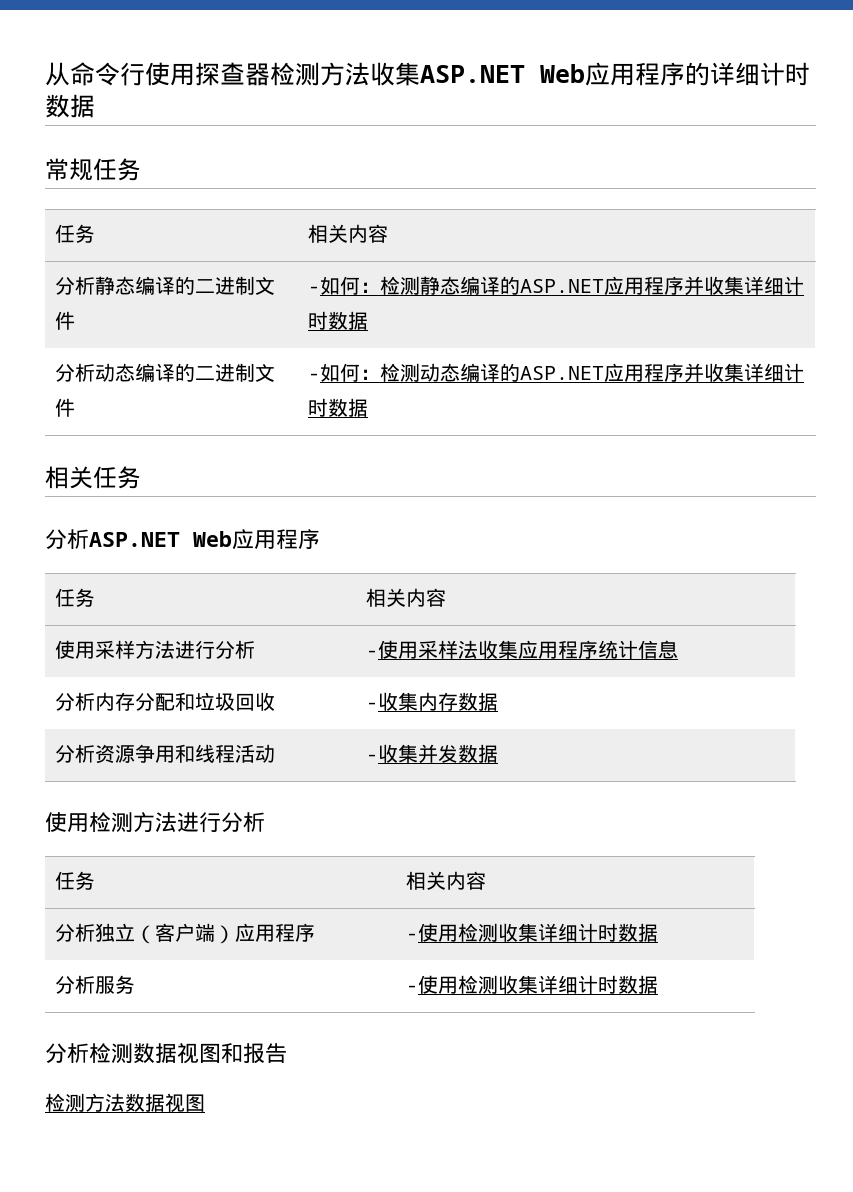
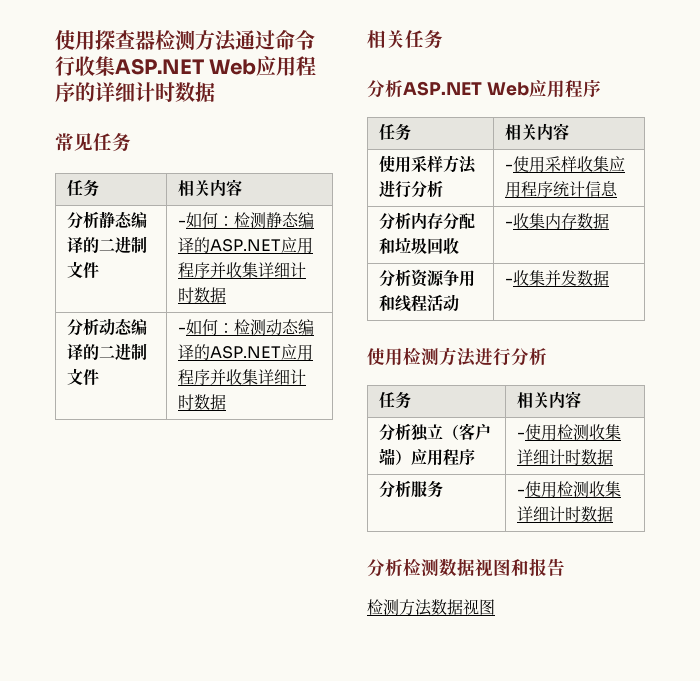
- 从命令行使用探查器检测方法收集ASP.NET Web应用程序的详细计时数据
+ 使用探查器检测方法通过命令行收集ASP.NET Web应用程序的详细计时数据
- 常规任务
+ 常见任务
- 使用采样方法进行分析 | -使用采样法收集应用程序统计信息
+ 使用采样方法进行分析 | -使用采样收集应用程序统计信息

